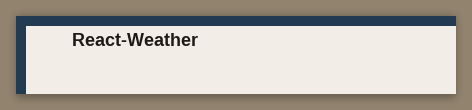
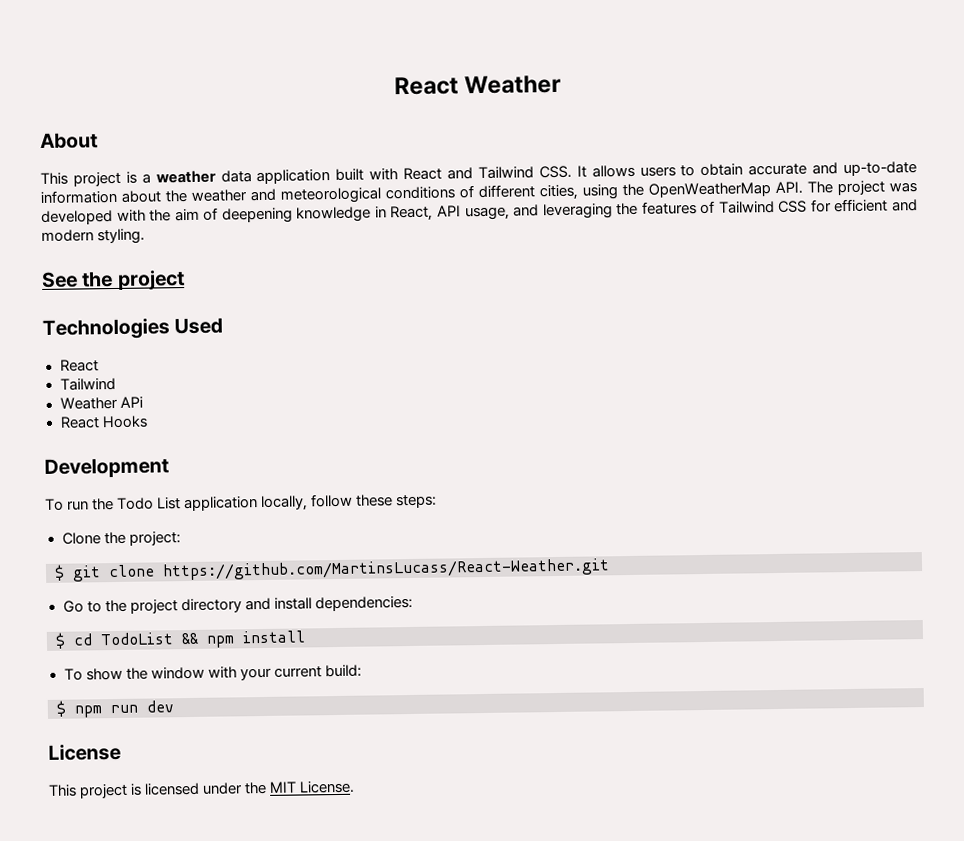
- React-Weather
+ React Weather
+ About
+ This project is a weather data application built with React and Tailwind CSS. It allows users to obtain accurate and up-to-date information about the weather and meteorological conditions of different cities, using the OpenWeatherMap API. The project was developed with the aim of deepening knowledge in React, API usage, and leveraging the features of Tailwind CSS for efficient and modern styling.
+ See the project
+ Technologies Used
+ React
+ Tailwind
+ Weather APi
+ React Hooks
+ Development
+ To run the Todo List application locally, follow these steps:
+ Clone the project:
+ $ git clone https://github.com/MartinsLucass/React-Weather.git
+ Go to the project directory and install dependencies:
+ $ cd TodoList && npm install
+ To show the window with your current build:
+ $ npm run dev
+ License
+ This project is licensed under the MIT License.

